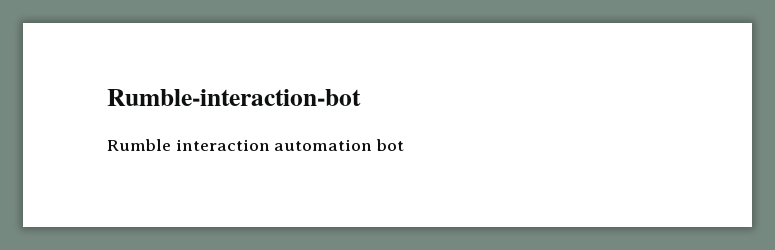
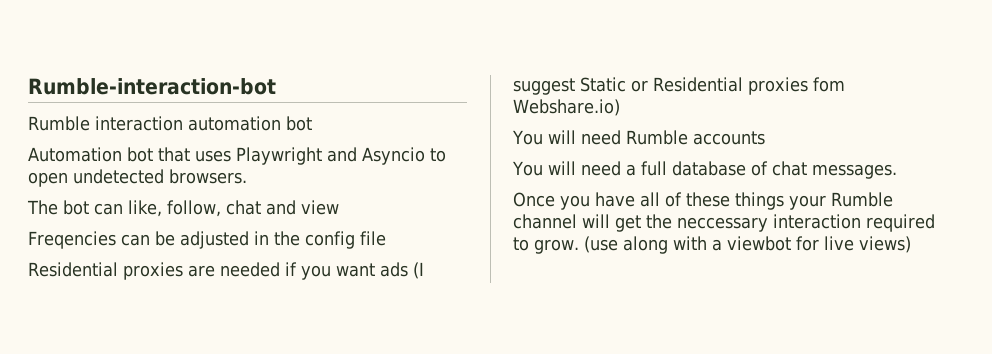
+ Automation bot that uses Playwright and Asyncio to open undetected browsers.
+ The bot can like, follow, chat and view
+ Freqencies can be adjusted in the config file
+ Residential proxies are needed if you want ads (I suggest Static or Residential proxies fom Webshare.io)
+ You will need Rumble accounts
+ You will need a full database of chat messages.
+ Once you have all of these things your Rumble channel will get the neccessary interaction required to grow. (use along with a viewbot for live views)

